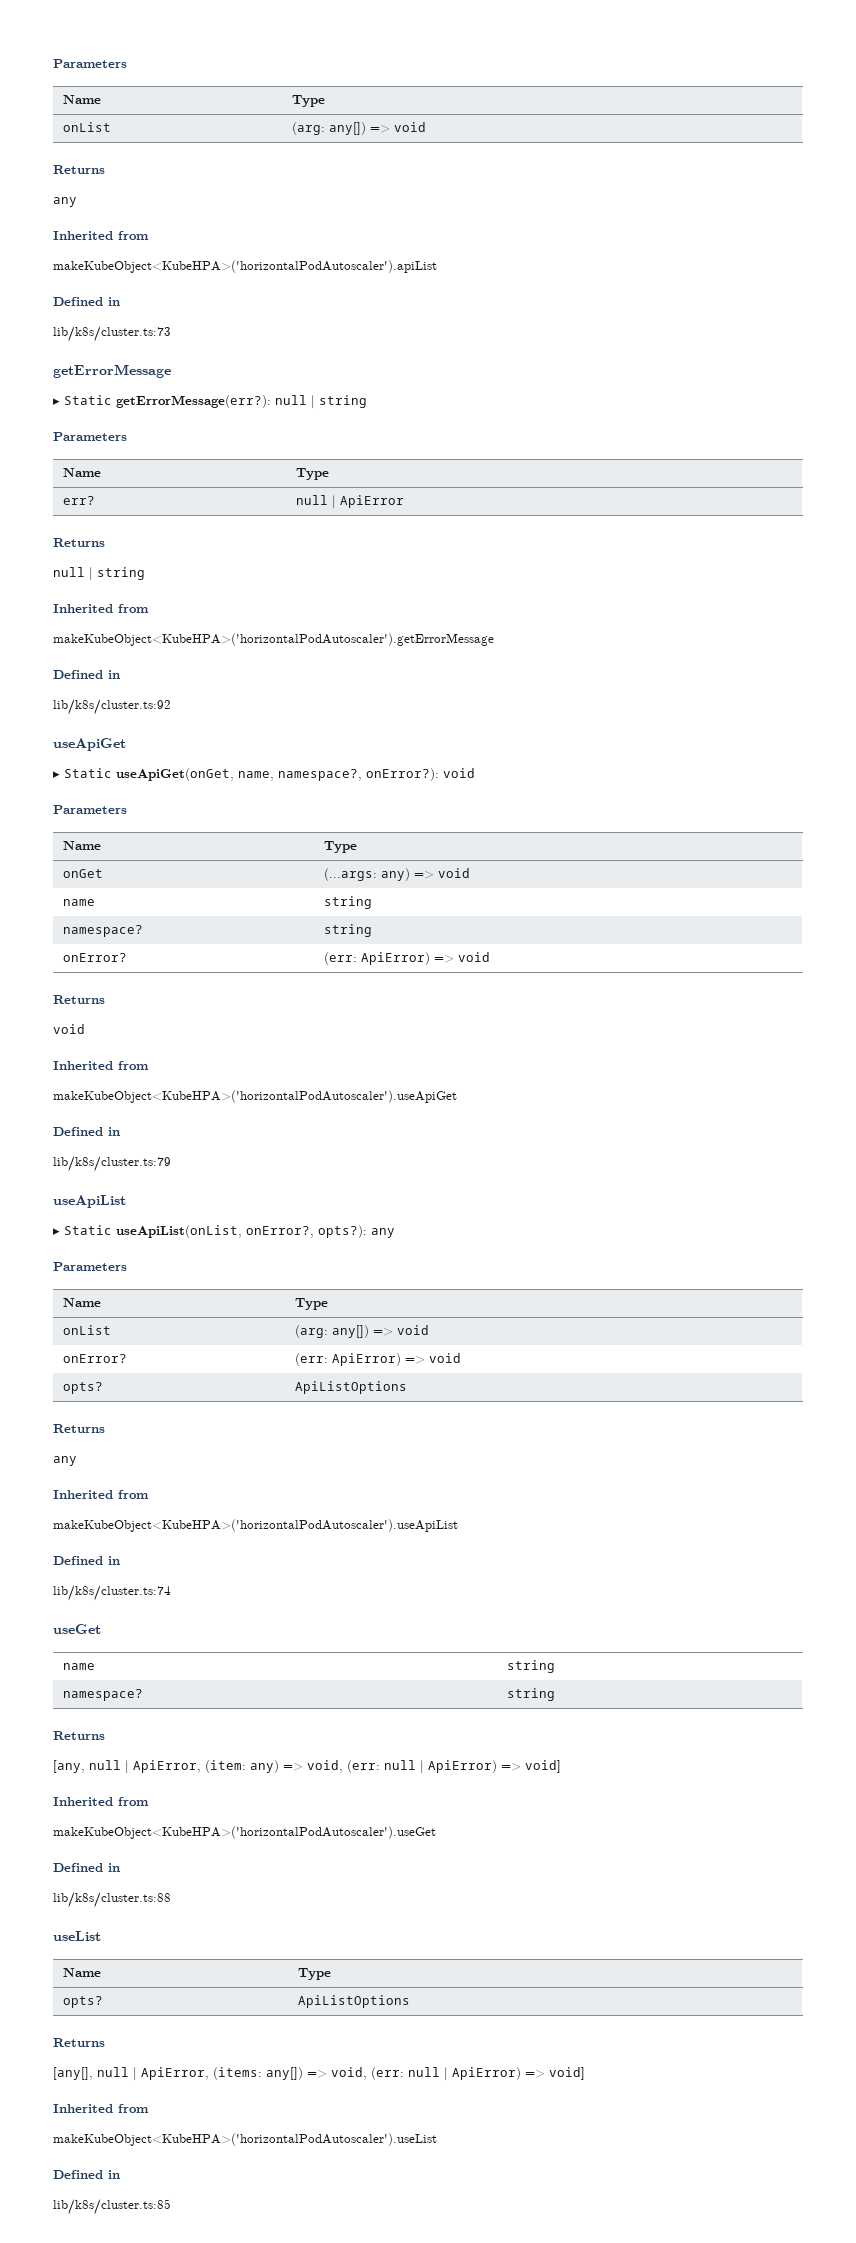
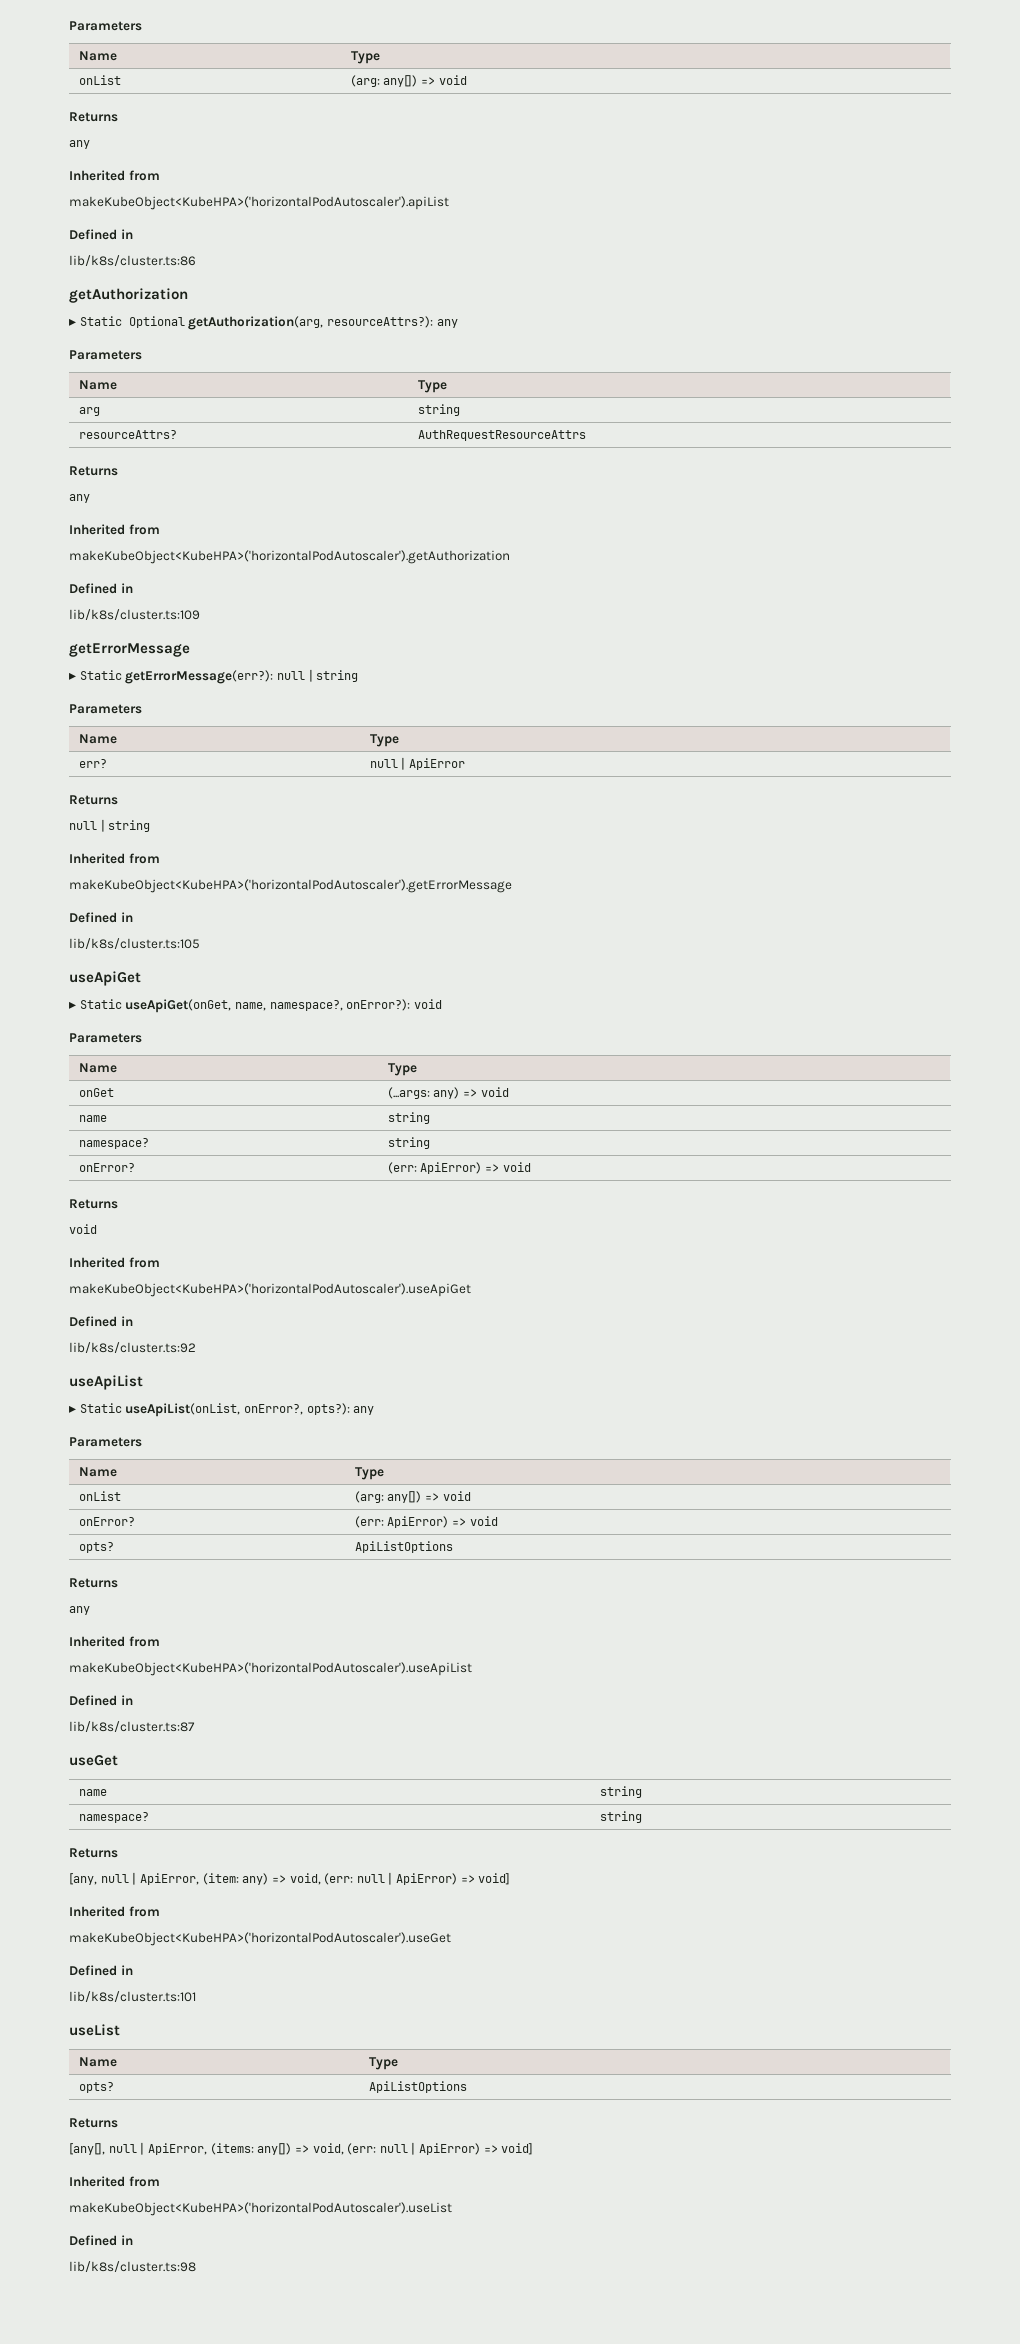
- lib/k8s/cluster.ts:73
+ lib/k8s/cluster.ts:86
+ getAuthorization
+ ▸ Static Optional getAuthorization(arg, resourceAttrs?): any
+ Parameters
+ Name | Type
+ arg | string
+ resourceAttrs? | AuthRequestResourceAttrs
+ Returns
+ any
+ Inherited from
+ makeKubeObject<KubeHPA>('horizontalPodAutoscaler').getAuthorization
+ Defined in
+ lib/k8s/cluster.ts:109
- lib/k8s/cluster.ts:92
+ lib/k8s/cluster.ts:105
- lib/k8s/cluster.ts:79
+ lib/k8s/cluster.ts:92
- lib/k8s/cluster.ts:74
+ lib/k8s/cluster.ts:87
- lib/k8s/cluster.ts:88
+ lib/k8s/cluster.ts:101
- lib/k8s/cluster.ts:85
+ lib/k8s/cluster.ts:98

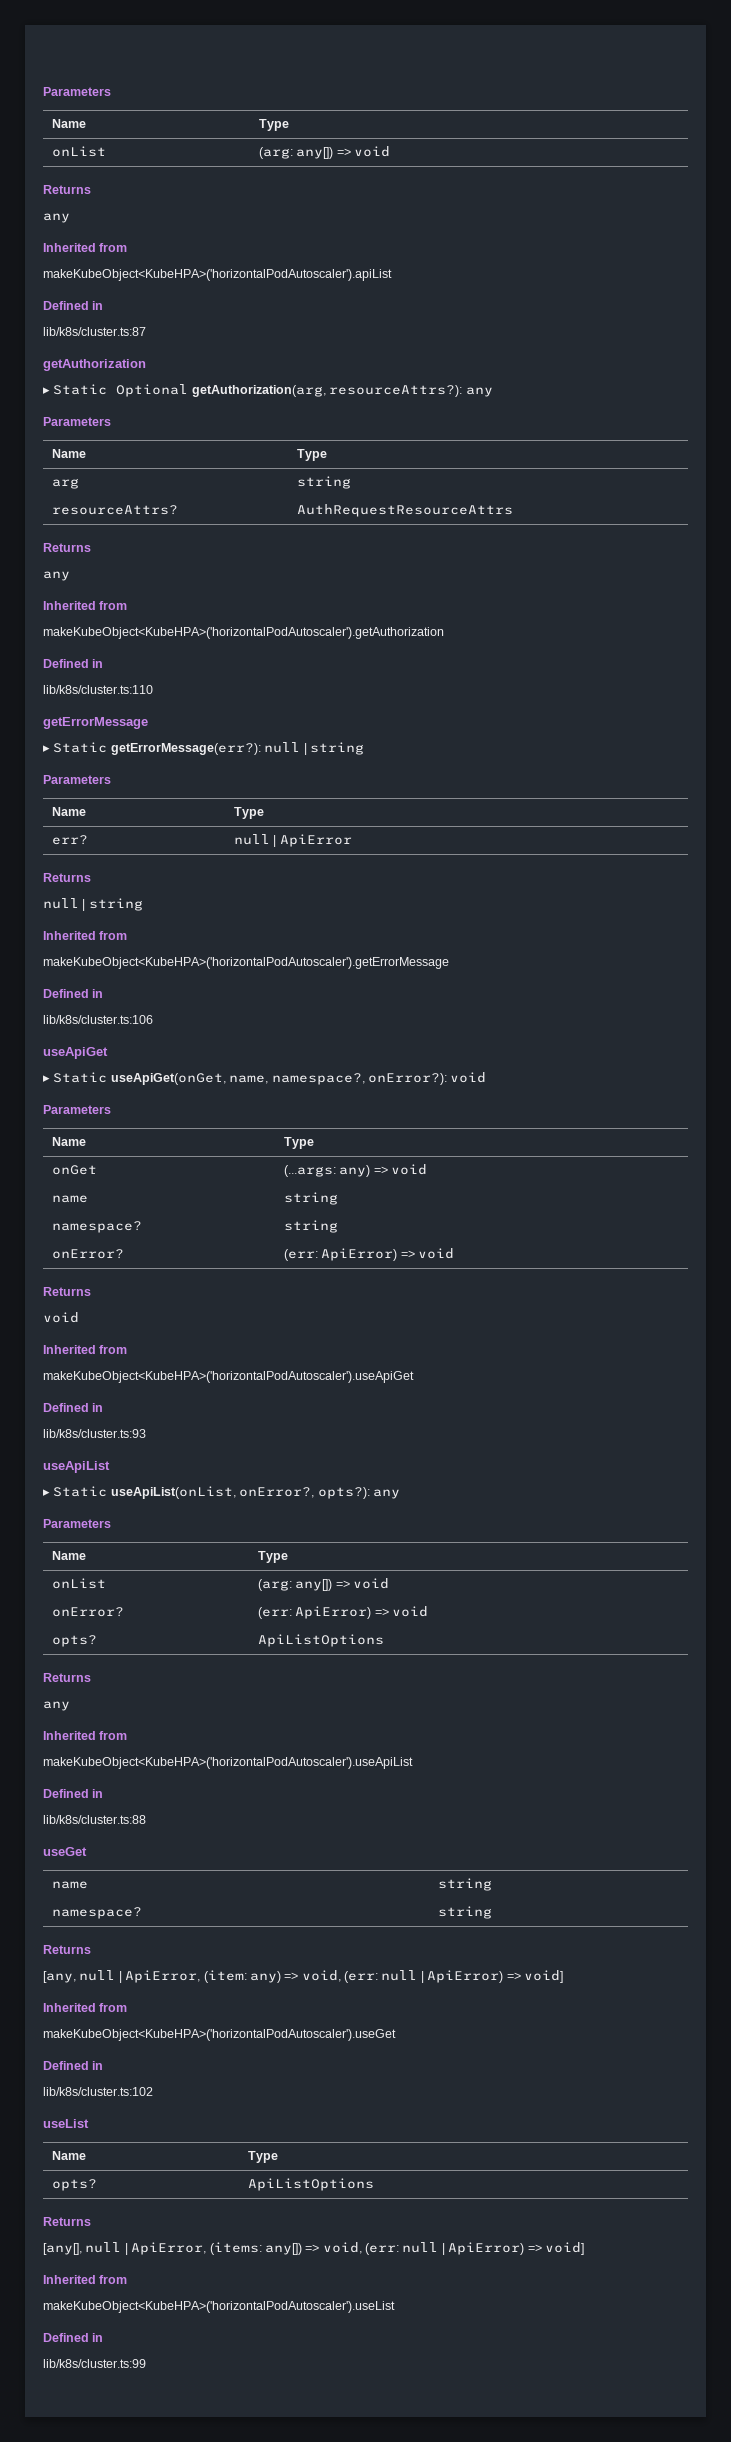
- lib/k8s/cluster.ts:86
+ lib/k8s/cluster.ts:87
- lib/k8s/cluster.ts:109
+ lib/k8s/cluster.ts:110
- lib/k8s/cluster.ts:105
+ lib/k8s/cluster.ts:106
- lib/k8s/cluster.ts:92
+ lib/k8s/cluster.ts:93
- lib/k8s/cluster.ts:87
+ lib/k8s/cluster.ts:88
- lib/k8s/cluster.ts:101
+ lib/k8s/cluster.ts:102
- lib/k8s/cluster.ts:98
+ lib/k8s/cluster.ts:99

